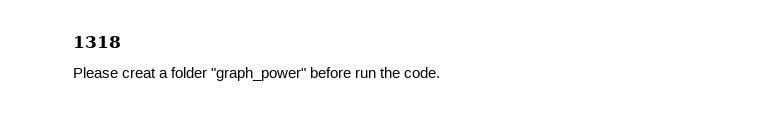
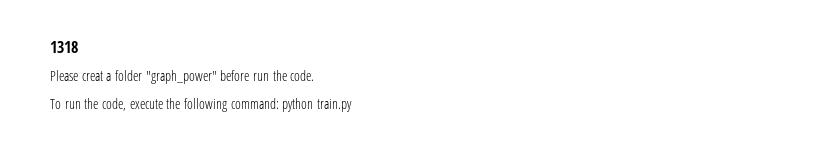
+ To run the code, execute the following command: python train.py

